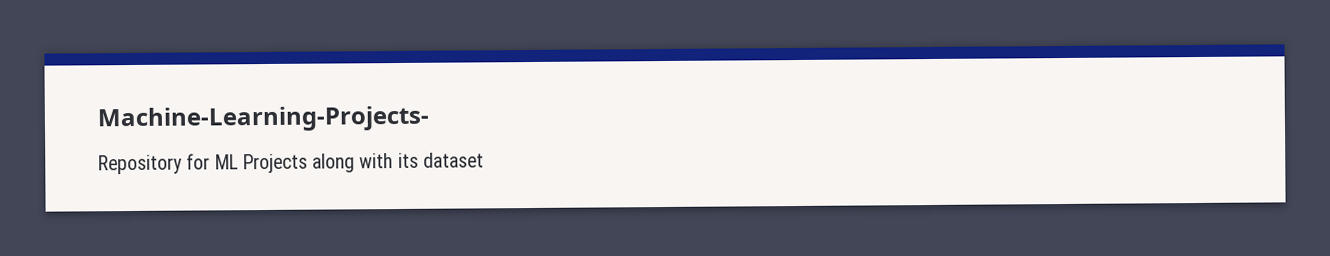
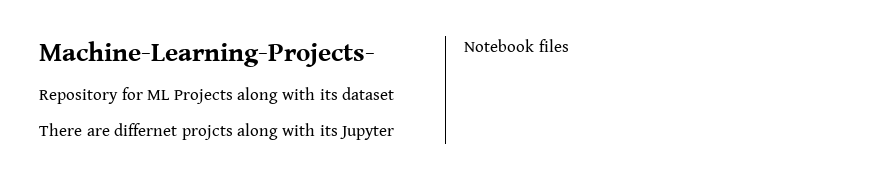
+ There are differnet projcts along with its Jupyter Notebook files

